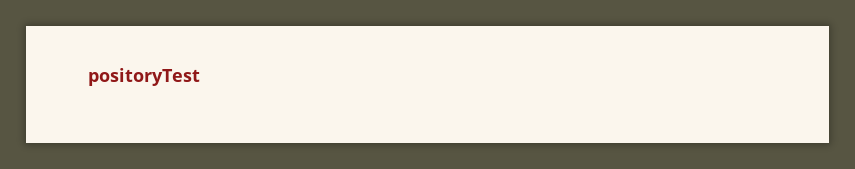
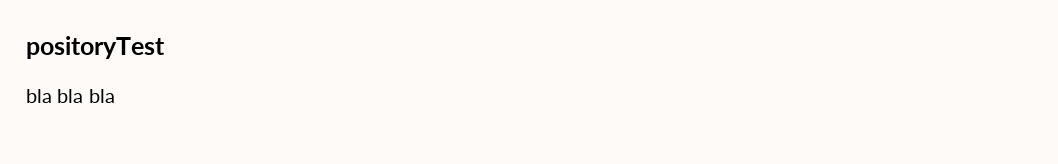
+ bla bla bla

